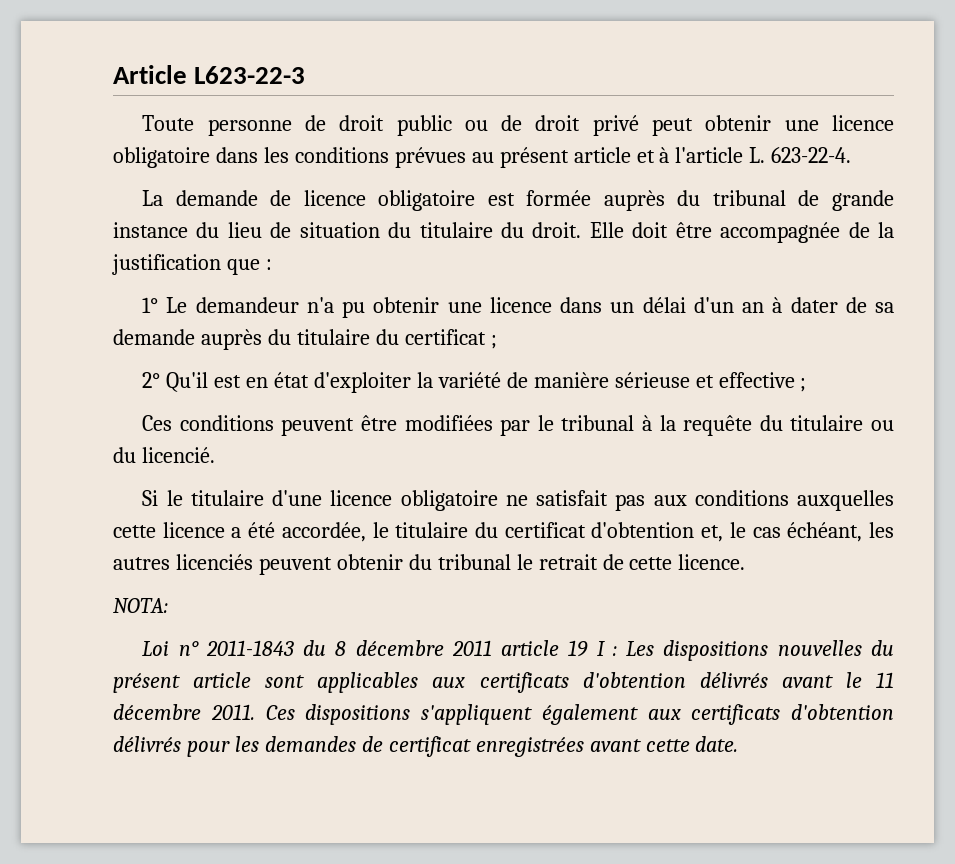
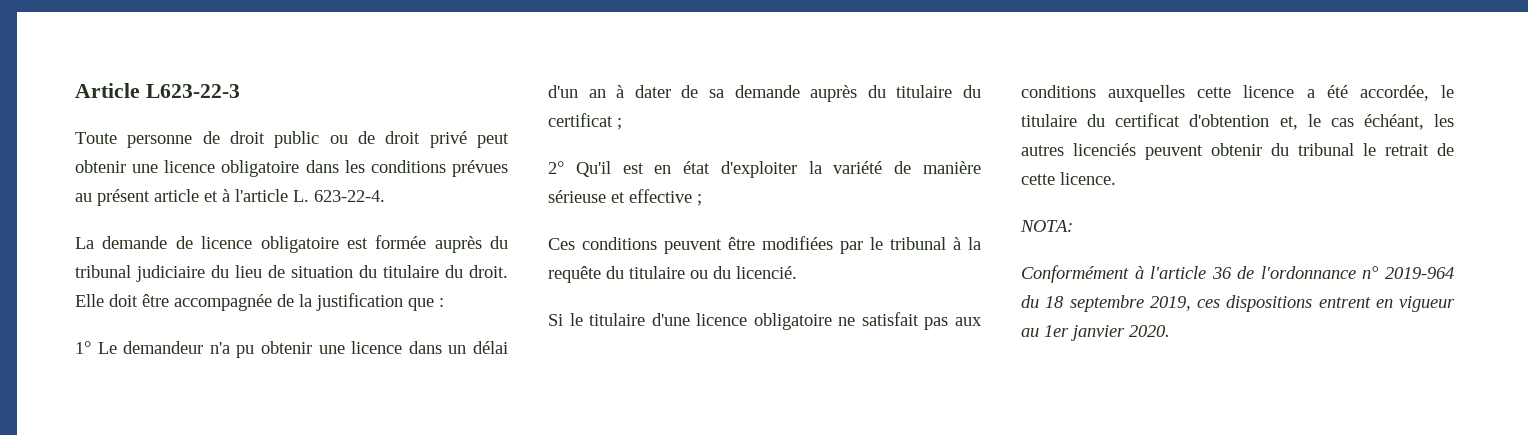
- La demande de licence obligatoire est formée auprès du tribunal de grande instance du lieu de situation du titulaire du droit.
+ La demande de licence obligatoire est formée auprès du tribunal judiciaire du lieu de situation du titulaire du droit.
- Loi n° 2011-1843 du 8 décembre 2011 article 19 I : Les dispositions nouvelles du présent article sont applicables aux certificats d'obtention délivrés avant le 11 décembre 2011. Ces dispositions s'appliquent également aux certificats d'obtention délivrés pour les demandes de certificat enregistrées avant cette date.
+ Conformément à l'article 36 de l'ordonnance n° 2019-964 du 18 septembre 2019, ces dispositions entrent en vigueur au 1er janvier 2020.

